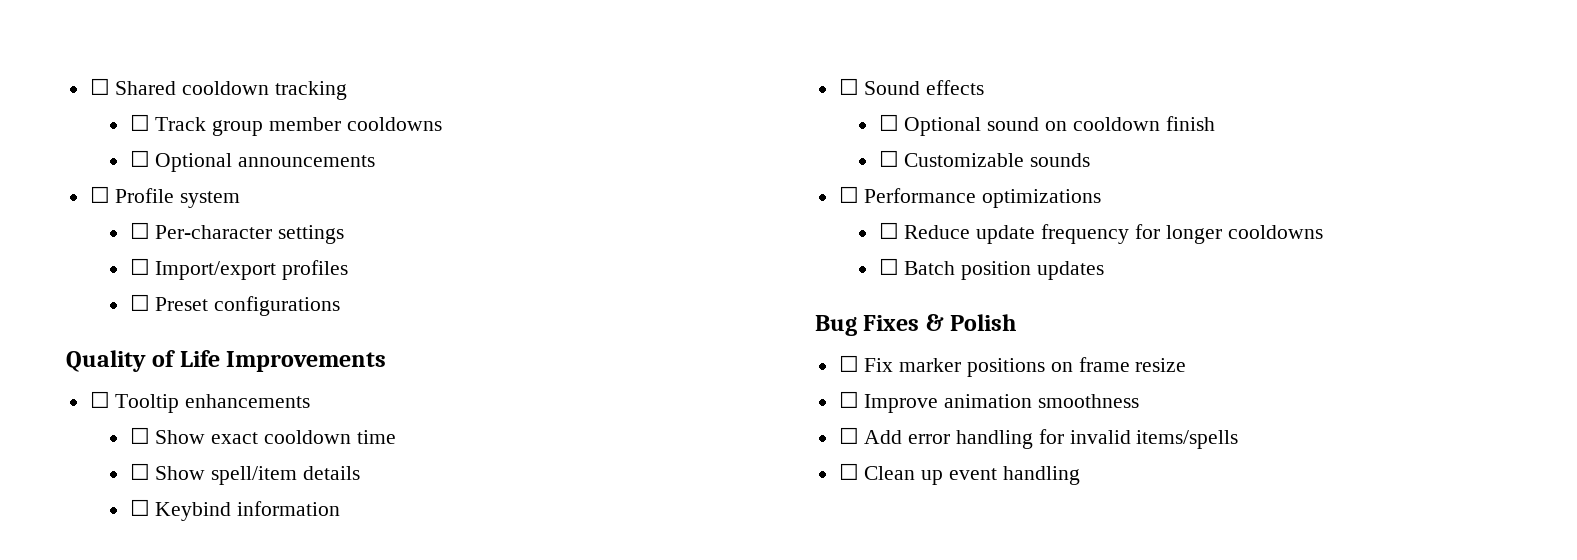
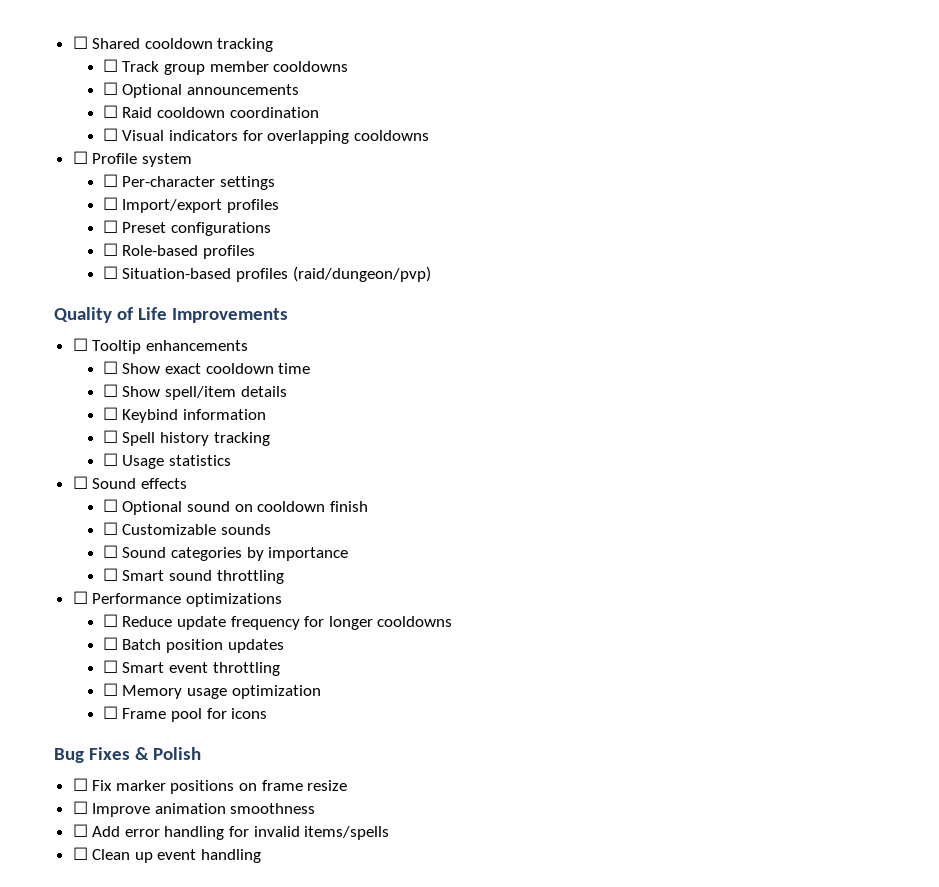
+ ☐ Raid cooldown coordination
+ ☐ Visual indicators for overlapping cooldowns
+ ☐ Role-based profiles
+ ☐ Situation-based profiles (raid/dungeon/pvp)
+ ☐ Spell history tracking
+ ☐ Usage statistics
+ ☐ Sound categories by importance
+ ☐ Smart sound throttling
+ ☐ Smart event throttling
+ ☐ Memory usage optimization
+ ☐ Frame pool for icons

